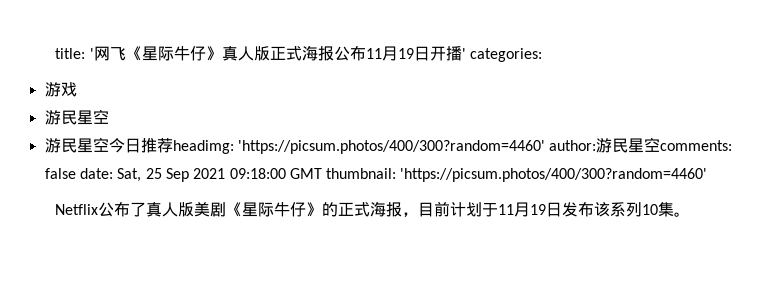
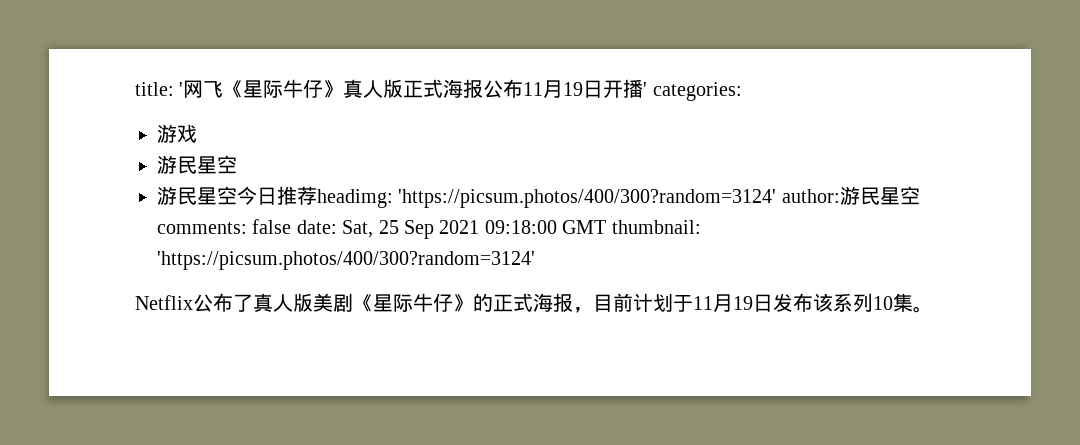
- 游民星空今日推荐headimg: 'https://picsum.photos/400/300?random=4460' author:游民星空comments: false date: Sat, 25 Sep 2021 09:18:00 GMT thumbnail: 'https://picsum.photos/400/300?random=4460'
+ 游民星空今日推荐headimg: 'https://picsum.photos/400/300?random=3124' author:游民星空comments: false date: Sat, 25 Sep 2021 09:18:00 GMT thumbnail: 'https://picsum.photos/400/300?random=3124'

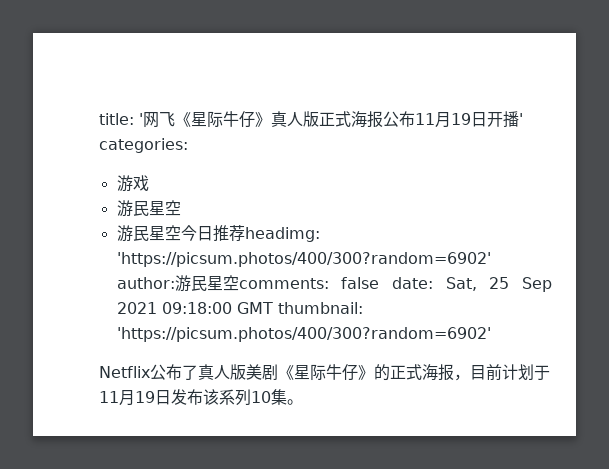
- 游民星空今日推荐headimg: 'https://picsum.photos/400/300?random=3124' author:游民星空comments: false date: Sat, 25 Sep 2021 09:18:00 GMT thumbnail: 'https://picsum.photos/400/300?random=3124'
+ 游民星空今日推荐headimg: 'https://picsum.photos/400/300?random=6902' author:游民星空comments: false date: Sat, 25 Sep 2021 09:18:00 GMT thumbnail: 'https://picsum.photos/400/300?random=6902'

